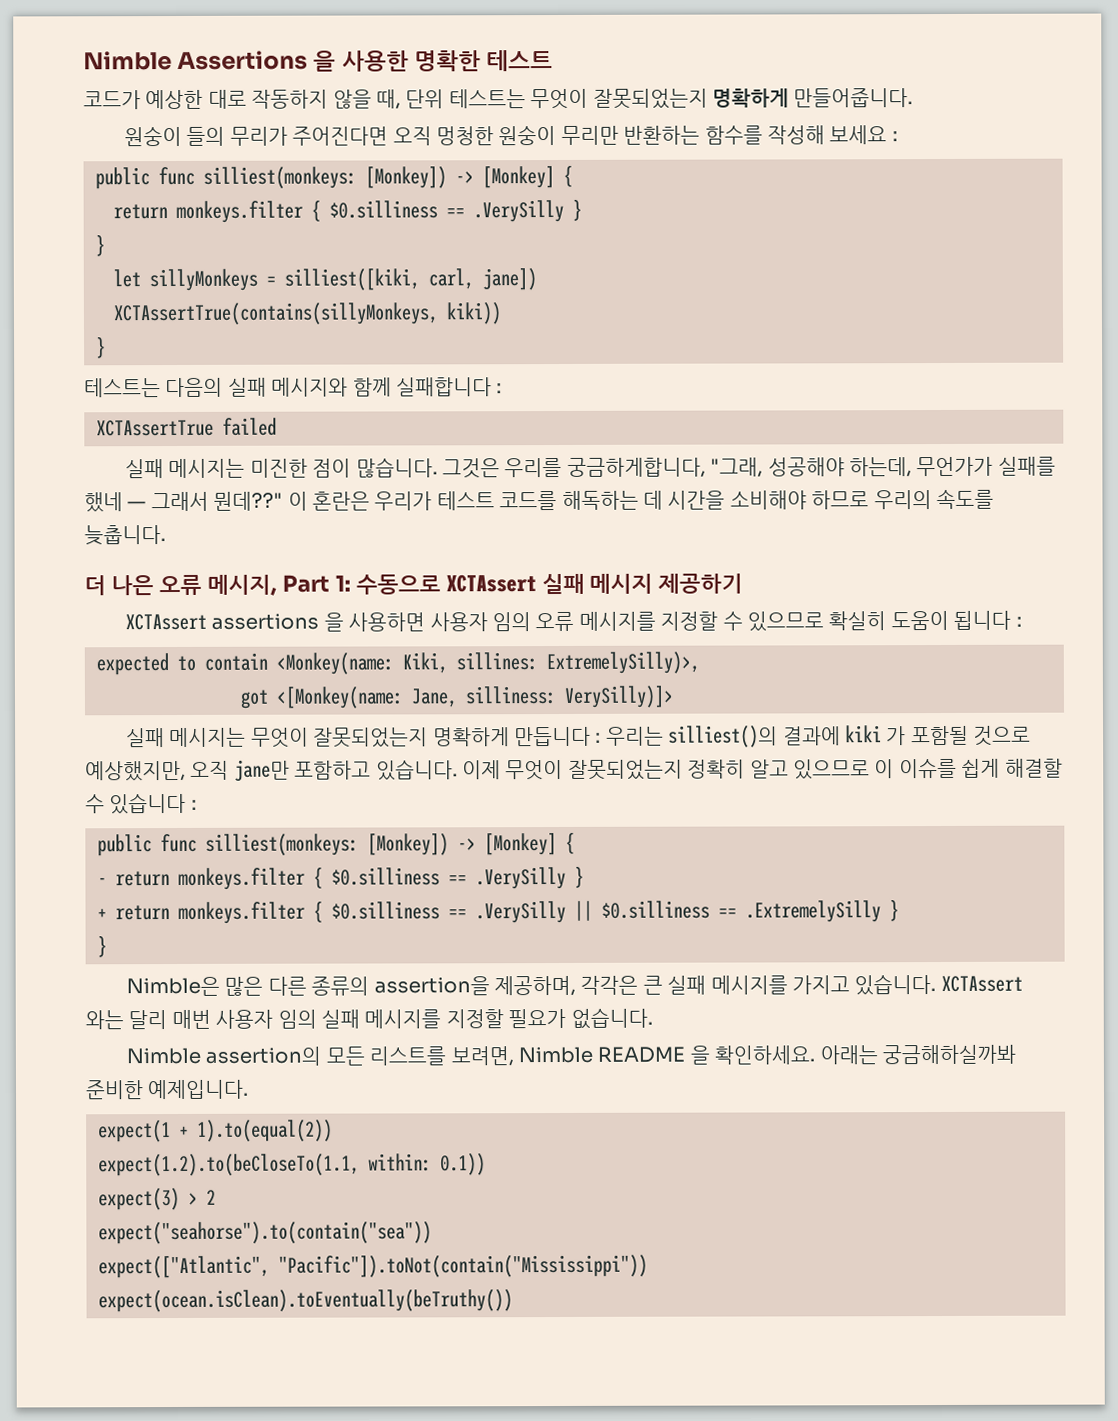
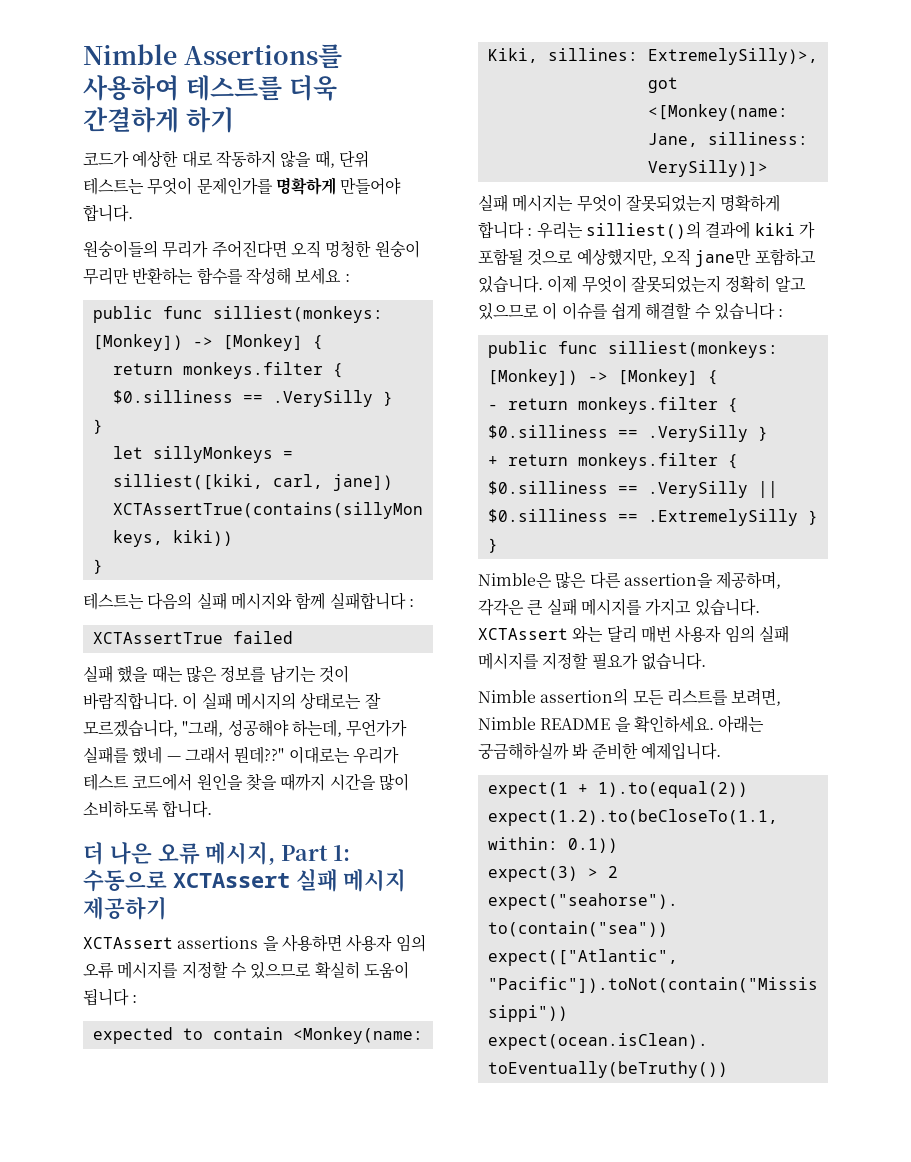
- Nimble Assertions 을 사용한 명확한 테스트
+ Nimble Assertions를 사용하여 테스트를 더욱 간결하게 하기
- 코드가 예상한 대로 작동하지 않을 때, 단위 테스트는 무엇이 잘못되었는지 명확하게 만들어줍니다.
- 원숭이 들의 무리가 주어진다면 오직 멍청한 원숭이 무리만 반환하는 함수를 작성해 보세요 :
+ 코드가 예상한 대로 작동하지 않을 때, 단위 테스트는 무엇이 문제인가를 명확하게 만들어야 합니다.
+ 원숭이들의 무리가 주어진다면 오직 멍청한 원숭이 무리만 반환하는 함수를 작성해 보세요 :
- 실패 메시지는 미진한 점이 많습니다. 그것은 우리를 궁금하게합니다, "그래, 성공해야 하는데, 무언가가 실패를 했네 — 그래서 뭔데??"
+ 실패 했을 때는 많은 정보를 남기는 것이 바람직합니다. 이 실패 메시지의 상태로는 잘 모르겠습니다, "그래, 성공해야 하는데, 무언가가 실패를 했네 — 그래서 뭔데??"
- 이 혼란은 우리가 테스트 코드를 해독하는 데 시간을 소비해야 하므로 우리의 속도를 늦춥니다.
+ 이대로는 우리가 테스트 코드에서 원인을 찾을 때까지 시간을 많이 소비하도록 합니다.
- 실패 메시지는 무엇이 잘못되었는지 명확하게 만듭니다 : 우리는 silliest()의 결과에 kiki 가 포함될 것으로 예상했지만, 오직 jane만 포함하고 있습니다.
+ 실패 메시지는 무엇이 잘못되었는지 명확하게 합니다 : 우리는 silliest()의 결과에 kiki 가 포함될 것으로 예상했지만, 오직 jane만 포함하고 있습니다.
- Nimble은 많은 다른 종류의 assertion을 제공하며, 각각은 큰 실패 메시지를 가지고 있습니다.
+ Nimble은 많은 다른 assertion을 제공하며, 각각은 큰 실패 메시지를 가지고 있습니다.
- 아래는 궁금해하실까봐 준비한 예제입니다.
+ 아래는 궁금해하실까 봐 준비한 예제입니다.

